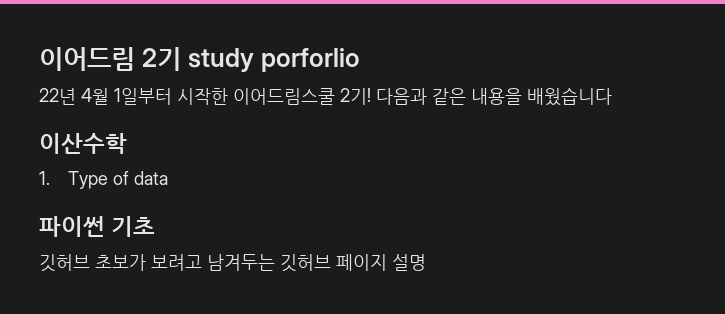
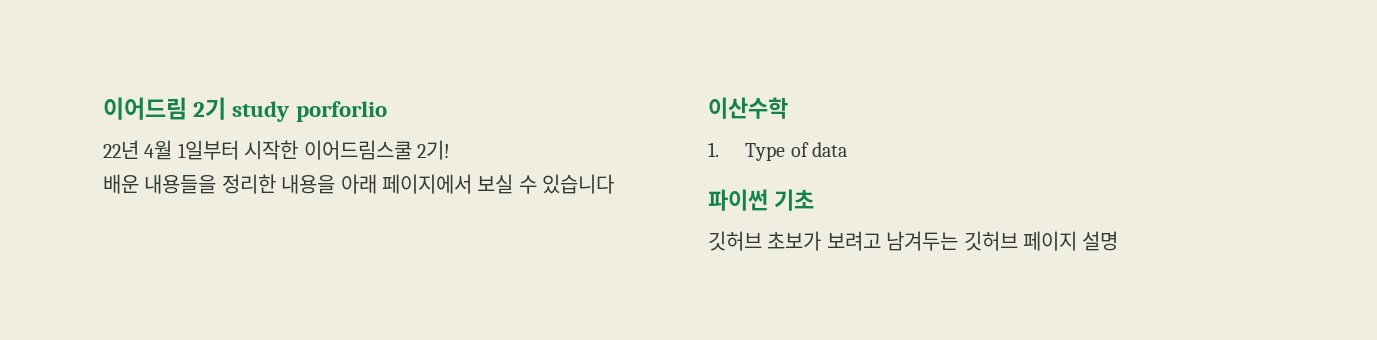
- 22년 4월 1일부터 시작한 이어드림스쿨 2기! 다음과 같은 내용을 배웠습니다
+ 22년 4월 1일부터 시작한 이어드림스쿨 2기!
+ 배운 내용들을 정리한 내용을 아래 페이지에서 보실 수 있습니다

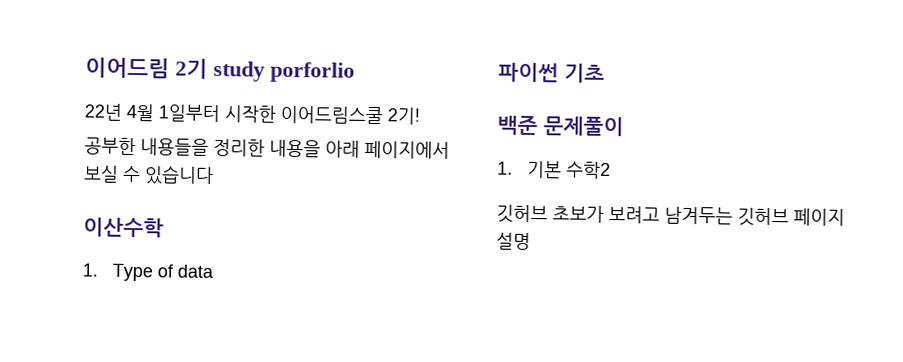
- 배운 내용들을 정리한 내용을 아래 페이지에서 보실 수 있습니다
+ 공부한 내용들을 정리한 내용을 아래 페이지에서 보실 수 있습니다
+ 백준 문제풀이
+ 1. 기본 수학2

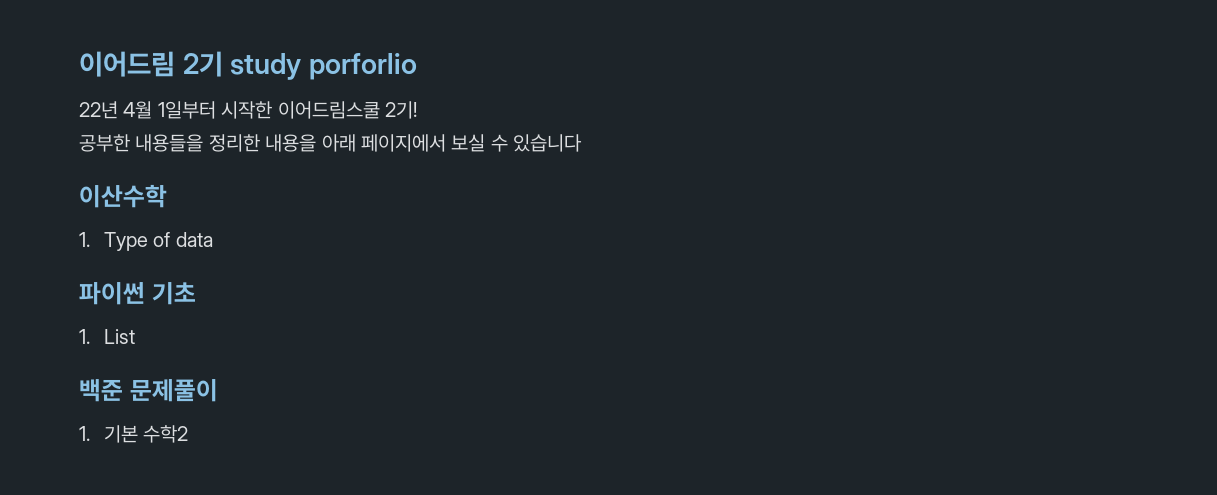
+ 1. List
- 깃허브 초보가 보려고 남겨두는 깃허브 페이지 설명

